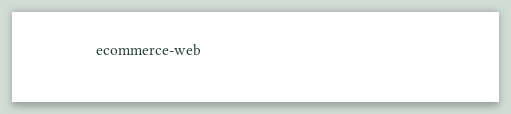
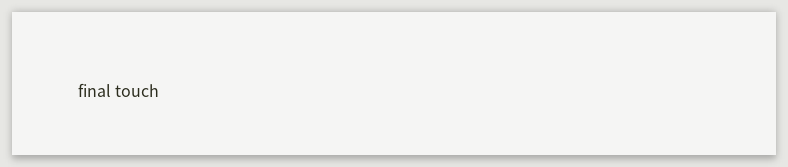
- ecommerce-web
+ final touch

